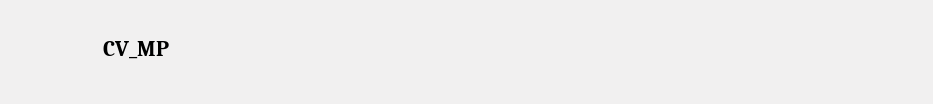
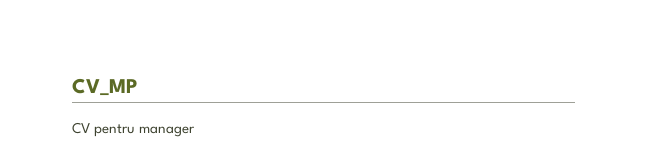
+ CV pentru manager

